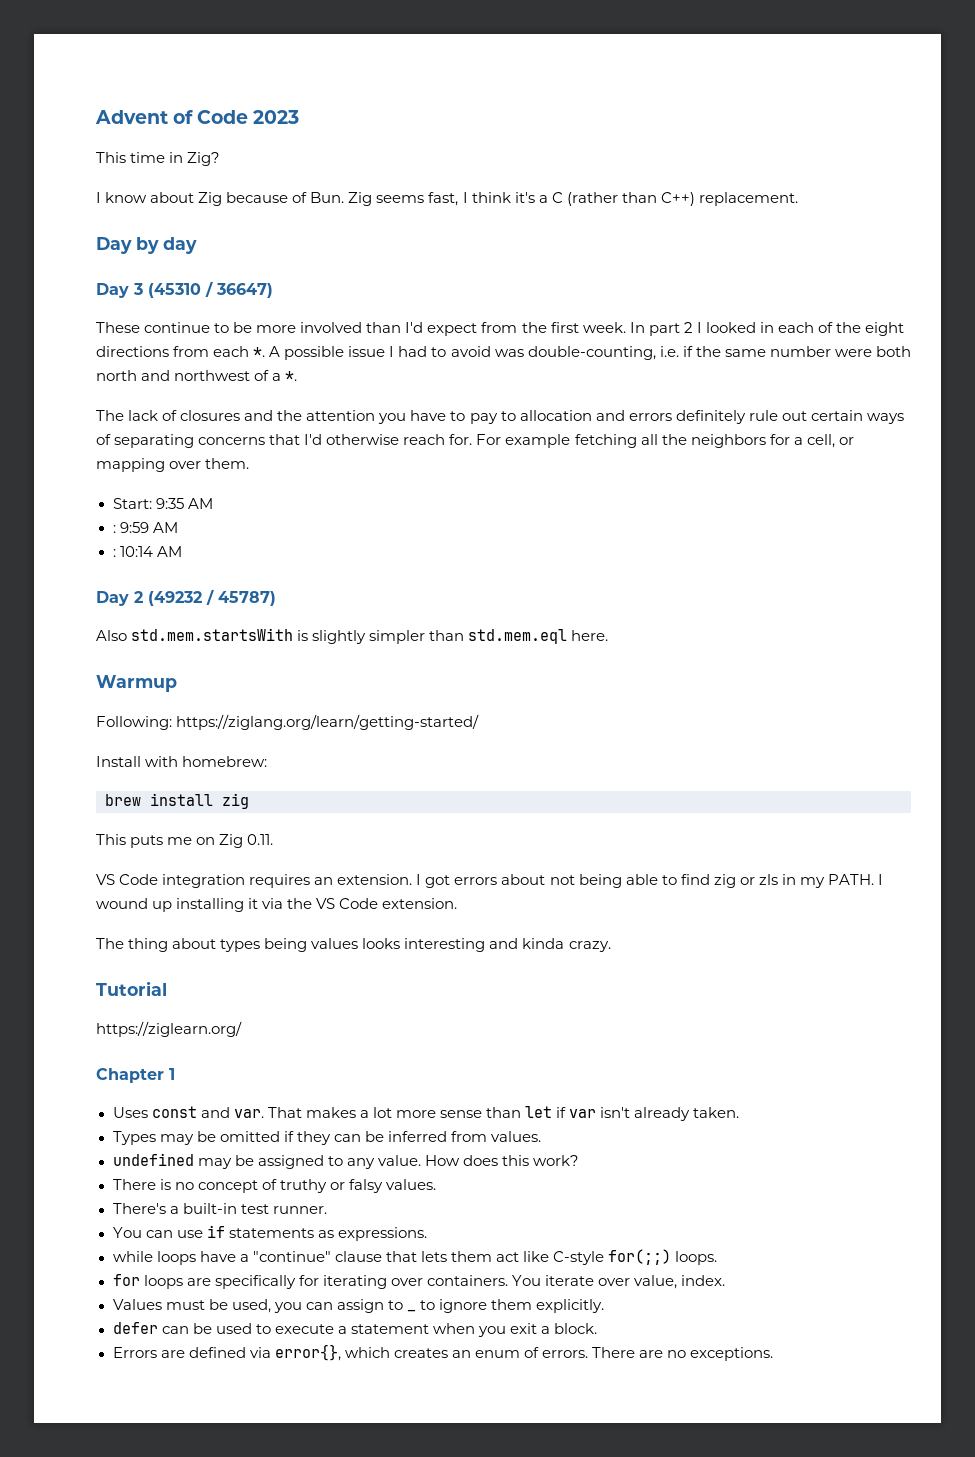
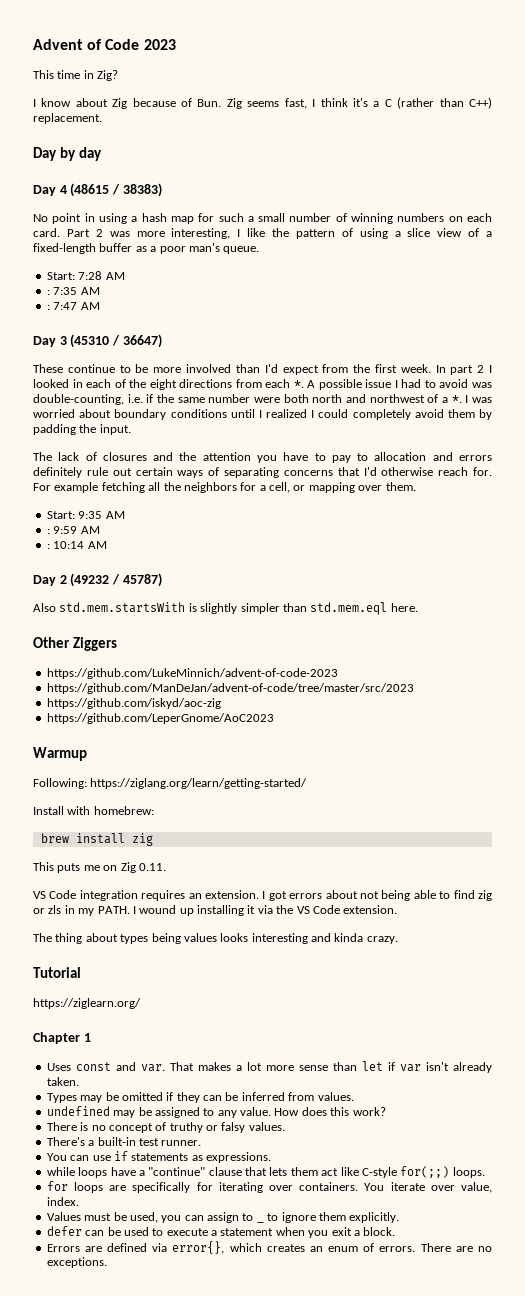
+ Day 4 (48615 / 38383)
+ No point in using a hash map for such a small number of winning numbers on each card. Part 2 was more interesting, I like the pattern of using a slice view of a fixed-length buffer as a poor man's queue.
+ Start: 7:28 AM
+ : 7:35 AM
+ : 7:47 AM
+ I was worried about boundary conditions until I realized I could completely avoid them by padding the input.
+ Other Ziggers
+ https://github.com/LukeMinnich/advent-of-code-2023
+ https://github.com/ManDeJan/advent-of-code/tree/master/src/2023
+ https://github.com/iskyd/aoc-zig
+ https://github.com/LeperGnome/AoC2023

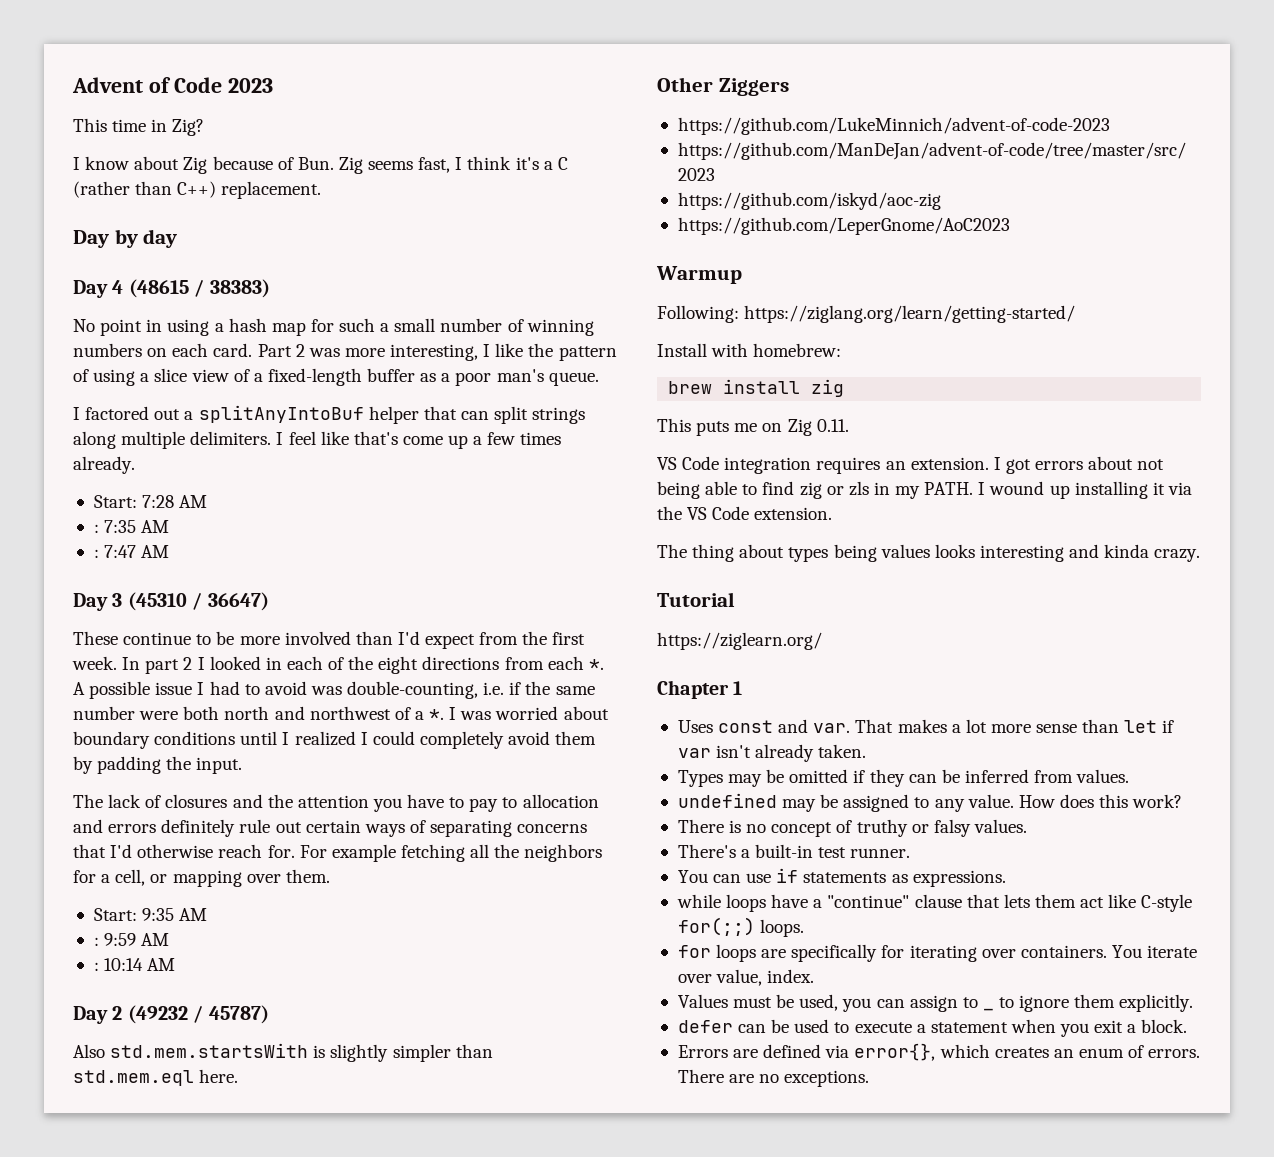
+ I factored out a splitAnyIntoBuf helper that can split strings along multiple delimiters. I feel like that's come up a few times already.

